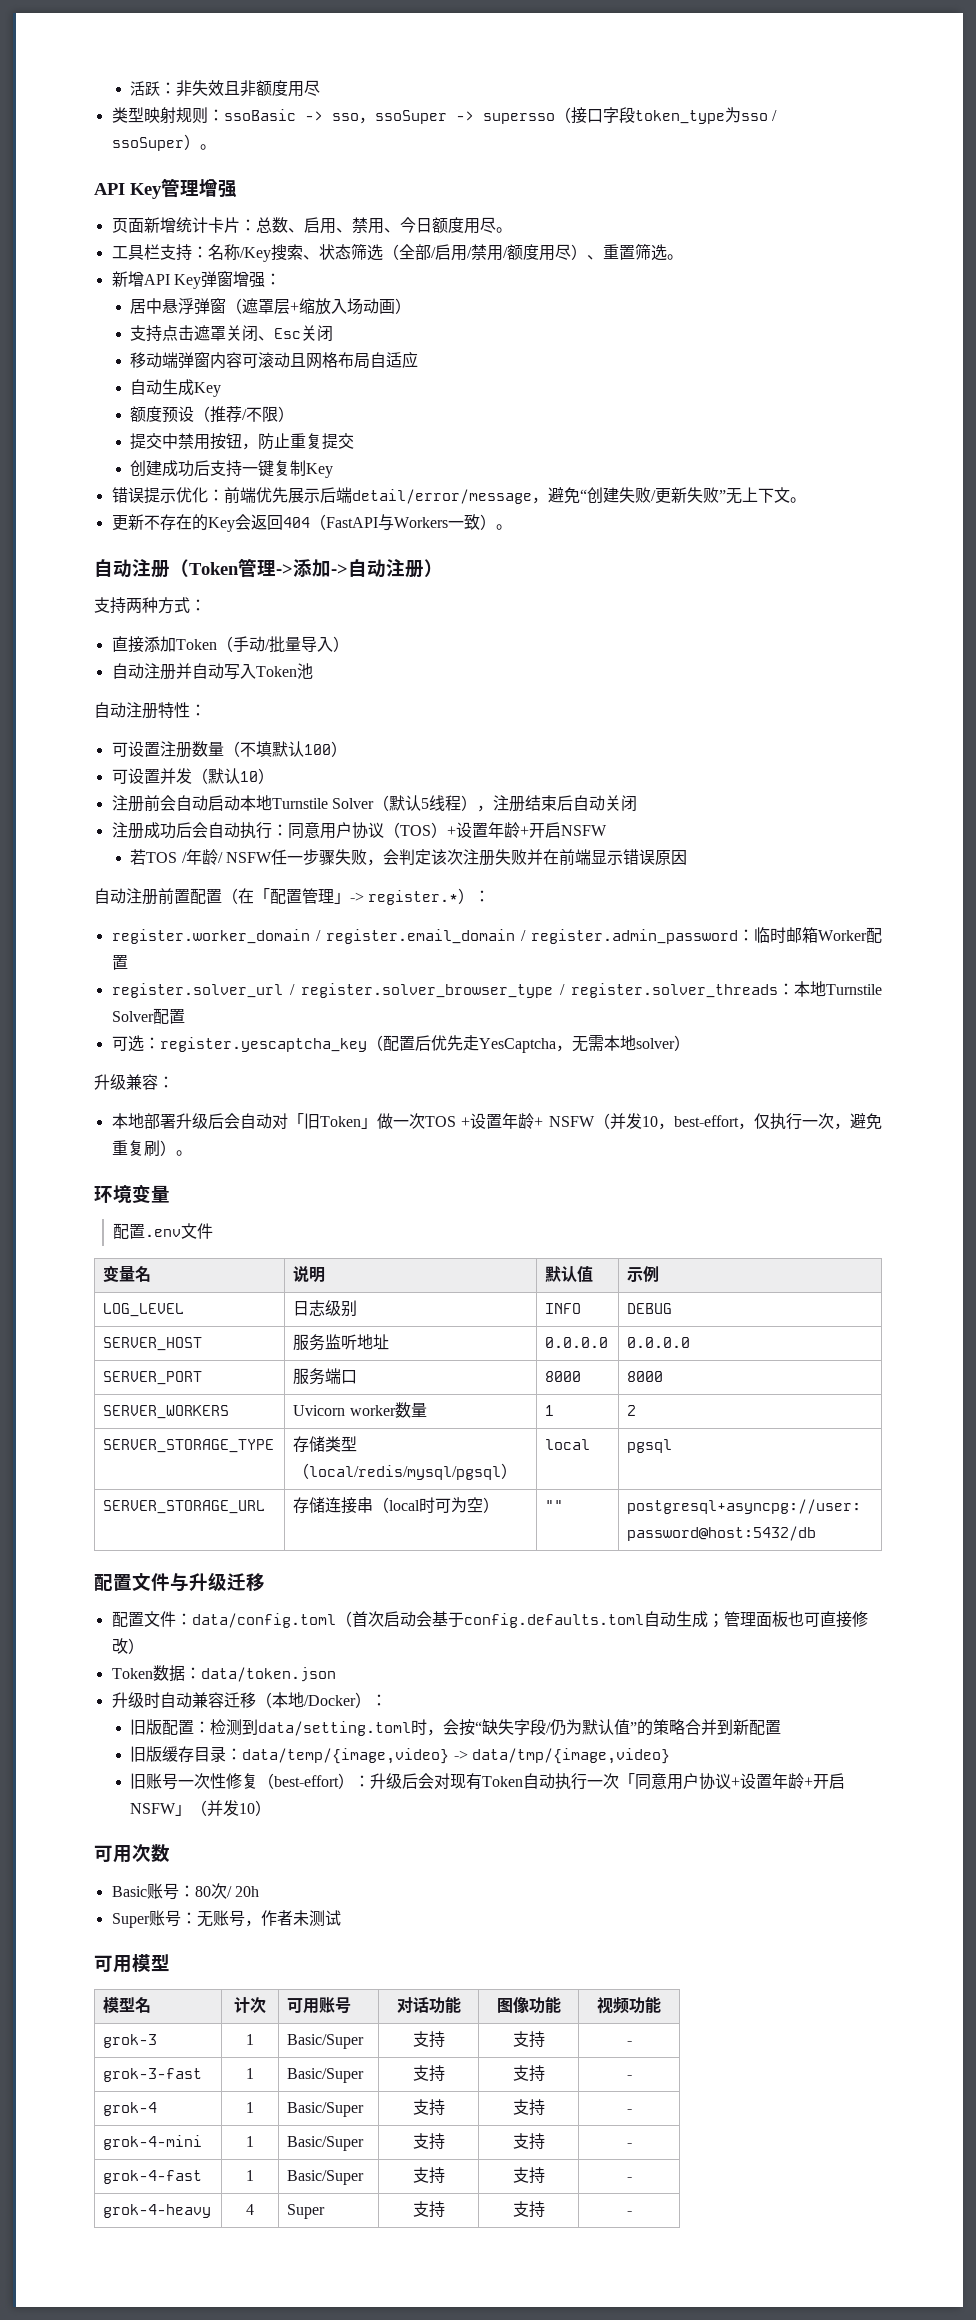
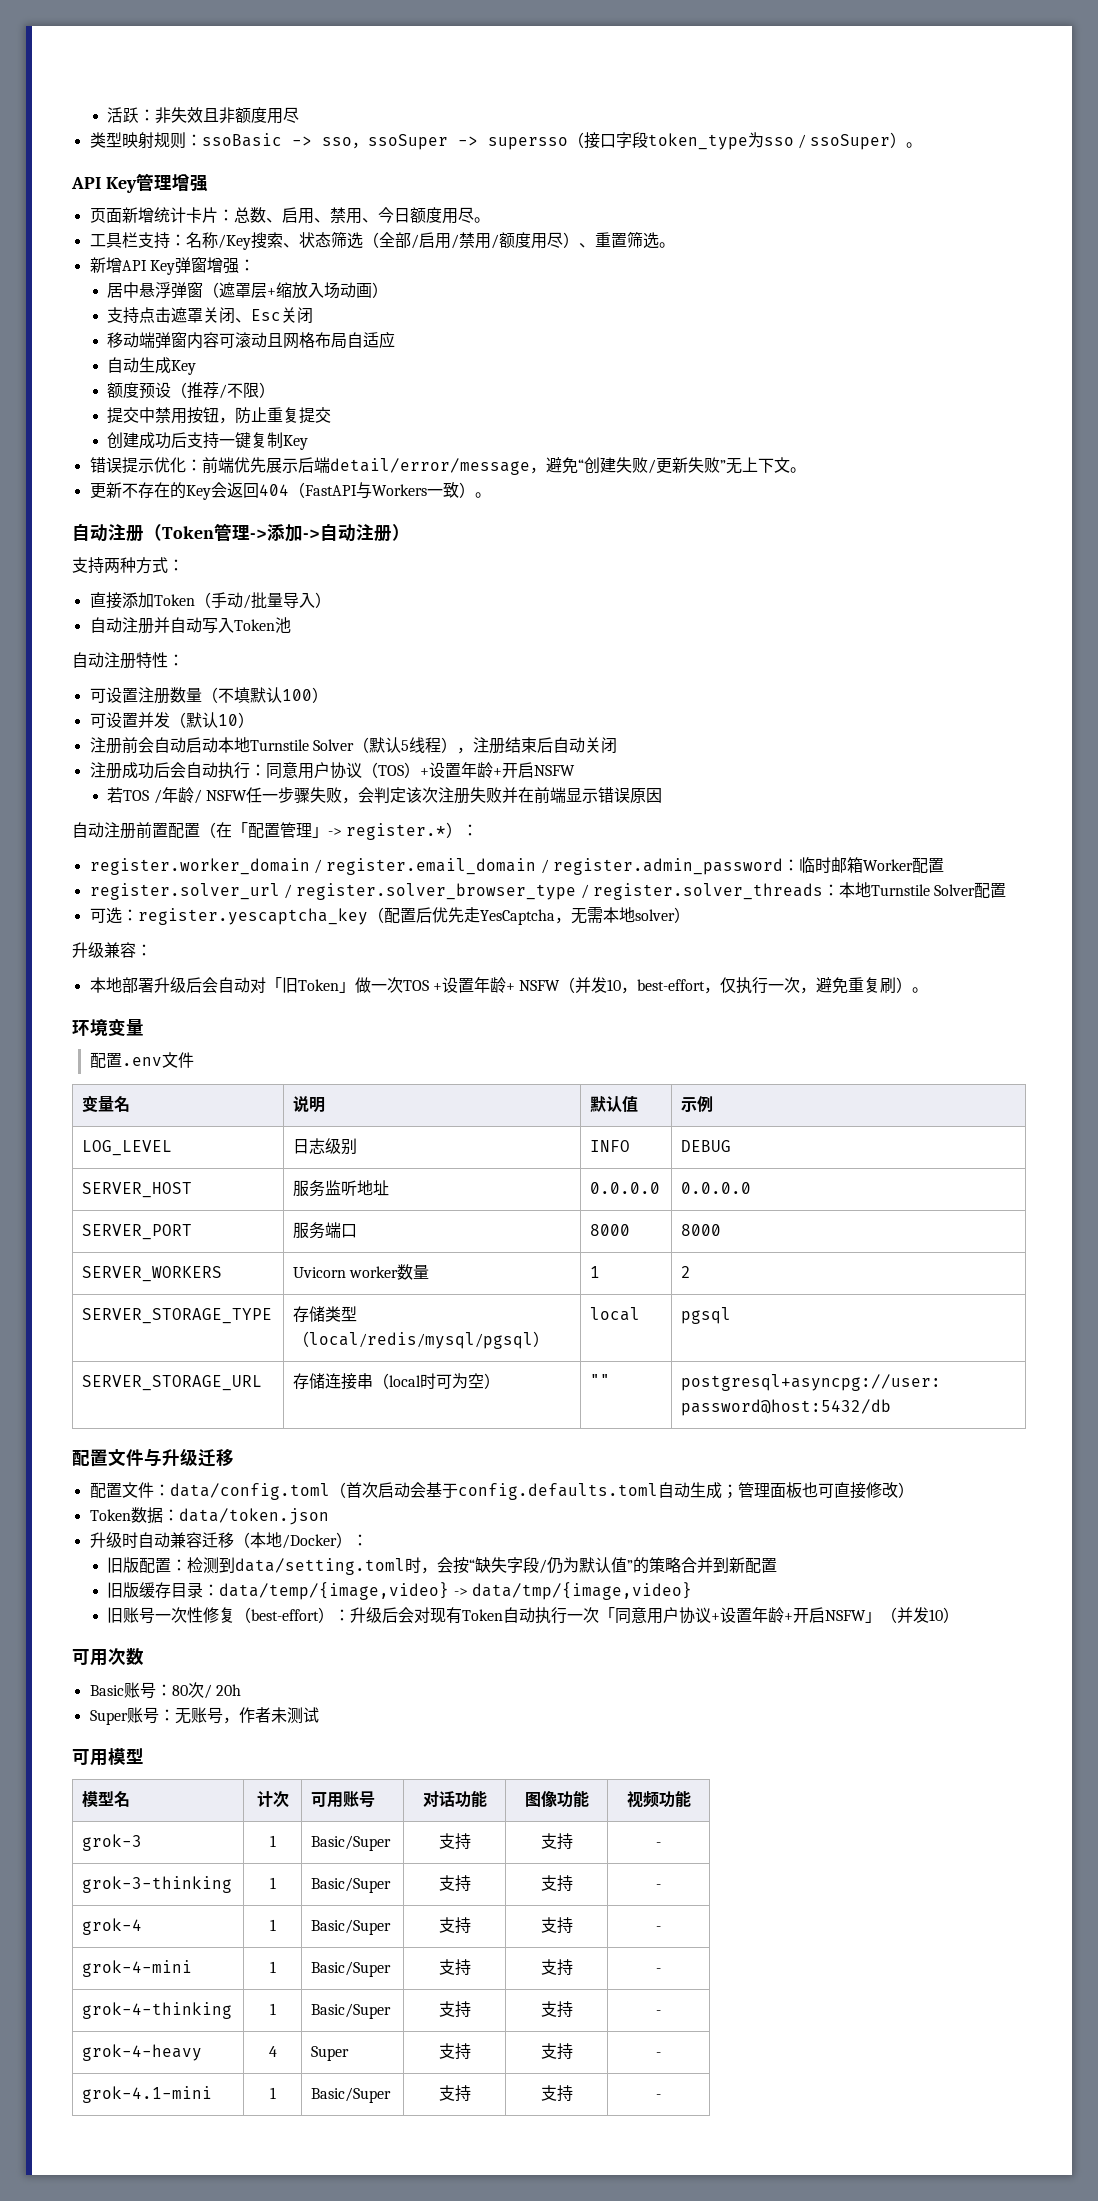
- grok-3-fast | 1 | Basic/Super | 支持 | 支持 | -
+ grok-3-thinking | 1 | Basic/Super | 支持 | 支持 | -
- grok-4-fast | 1 | Basic/Super | 支持 | 支持 | -
+ grok-4-thinking | 1 | Basic/Super | 支持 | 支持 | -
+ grok-4.1-mini | 1 | Basic/Super | 支持 | 支持 | -

